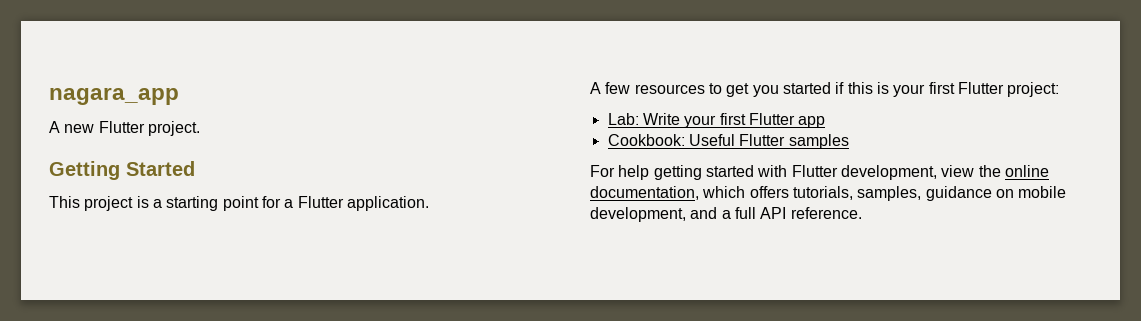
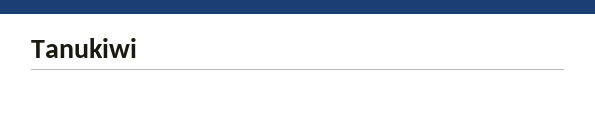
- nagara_app
- A new Flutter project.
- Getting Started
- This project is a starting point for a Flutter application.
- A few resources to get you started if this is your first Flutter project:
- Lab: Write your first Flutter app
- Cookbook: Useful Flutter samples
- For help getting started with Flutter development, view the online documentation, which offers tutorials, samples, guidance on mobile development, and a full API reference.
+ Tanukiwi

